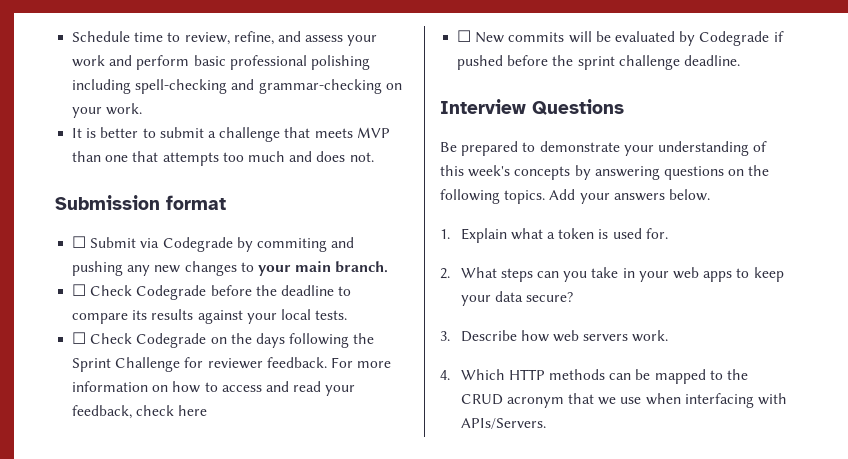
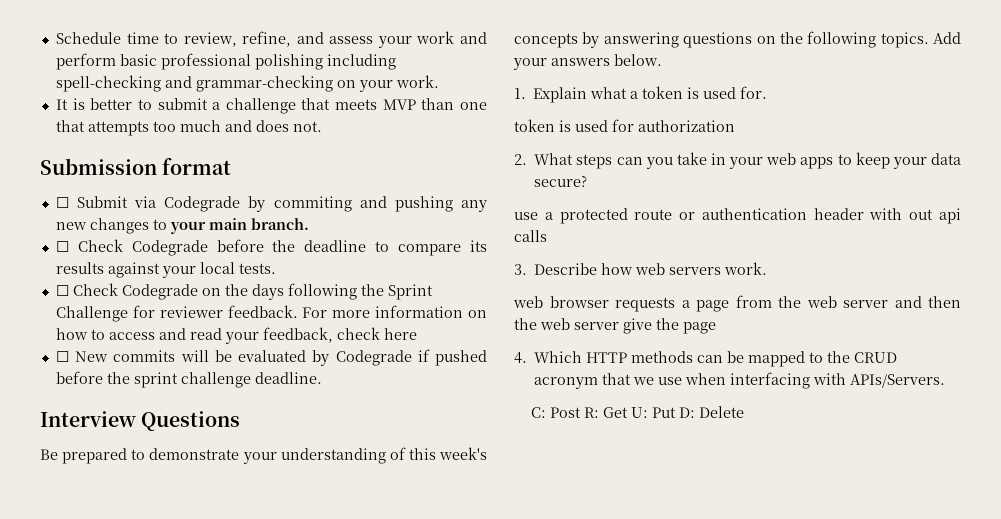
+ token is used for authorization
+ use a protected route or authentication header with out api calls
+ web browser requests a page from the web server and then the web server give the page
+ C: Post R: Get U: Put D: Delete

